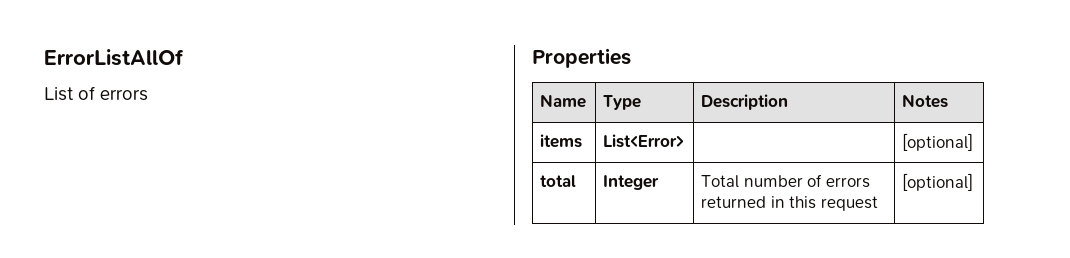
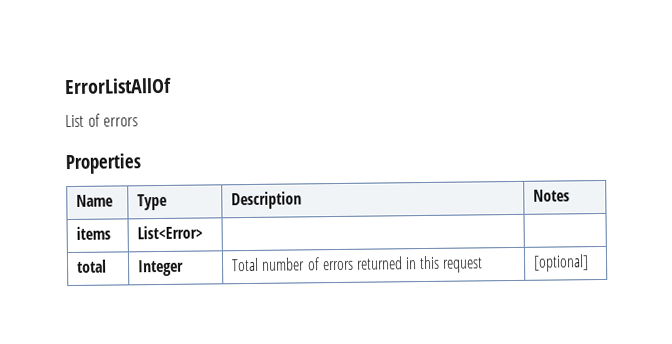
- items | List<Error> | | [optional]
+ items | List<Error> | |

